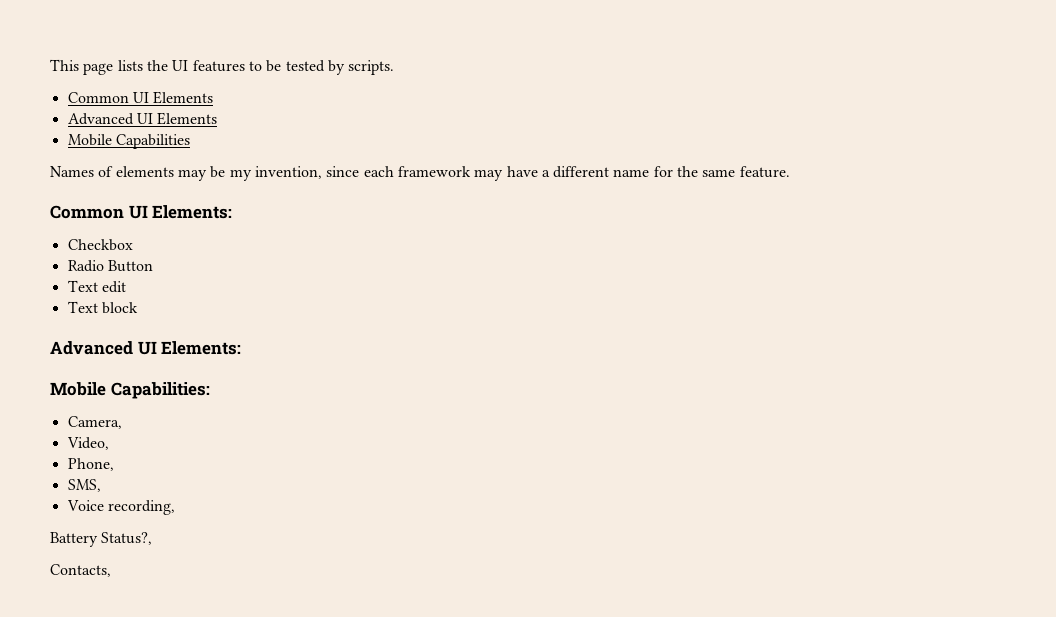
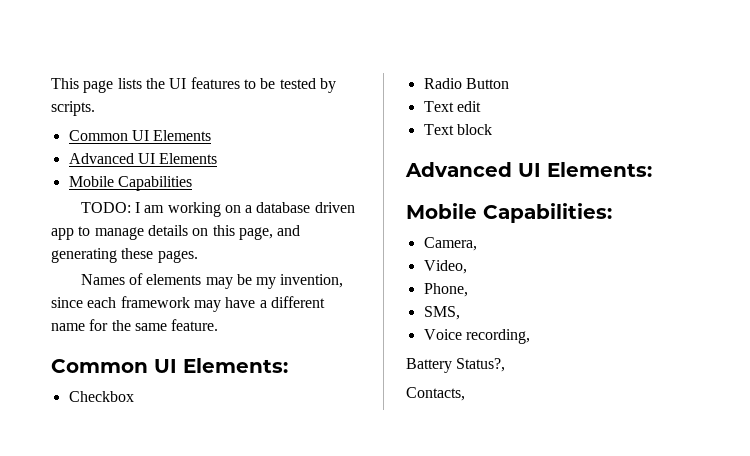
+ TODO: I am working on a database driven app to manage details on this page, and generating these pages.

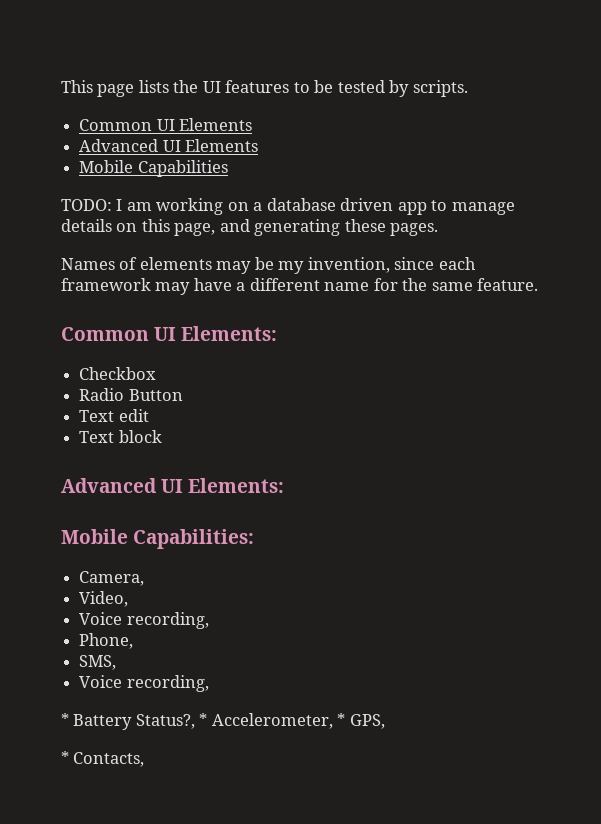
  Video,
+ Voice recording,
- Battery Status?,
- Contacts,
+ * Battery Status?, * Accelerometer, * GPS,
+ * Contacts,

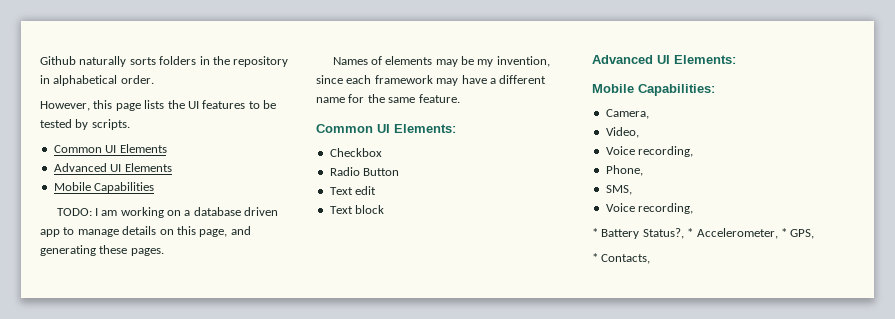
- This page lists the UI features to be tested by scripts.
+ Github naturally sorts folders in the repository in alphabetical order.
+ However, this page lists the UI features to be tested by scripts.

